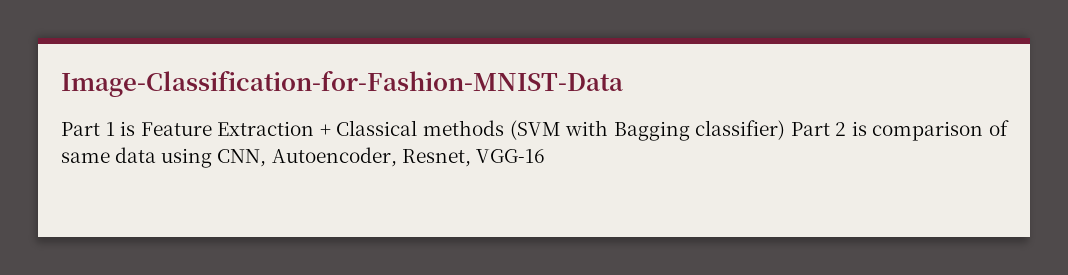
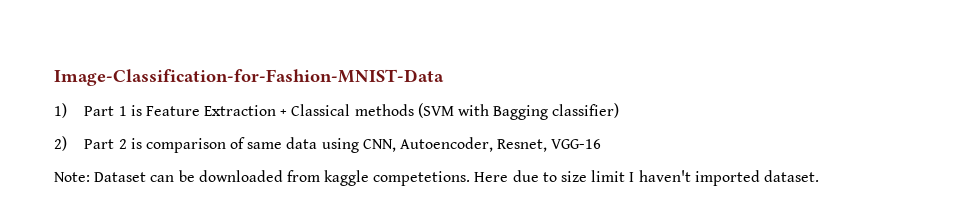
- Part 1 is Feature Extraction + Classical methods (SVM with Bagging classifier) Part 2 is comparison of same data using CNN, Autoencoder, Resnet, VGG-16
+ 1) Part 1 is Feature Extraction + Classical methods (SVM with Bagging classifier)
+ 2) Part 2 is comparison of same data using CNN, Autoencoder, Resnet, VGG-16
+ Note: Dataset can be downloaded from kaggle competetions. Here due to size limit I haven't imported dataset.

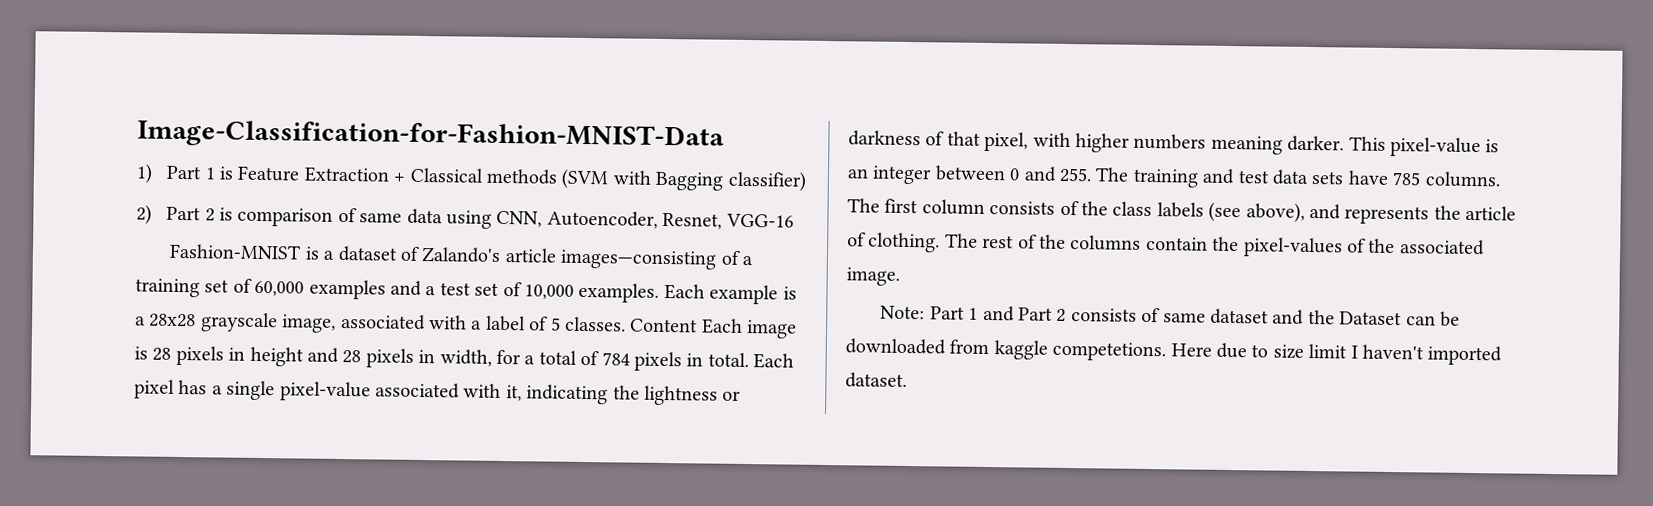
- Note: Dataset can be downloaded from kaggle competetions.
+ Fashion-MNIST is a dataset of Zalando's article images—consisting of a training set of 60,000 examples and a test set of 10,000 examples. Each example is a 28x28 grayscale image, associated with a label of 5 classes. Content Each image is 28 pixels in height and 28 pixels in width, for a total of 784 pixels in total. Each pixel has a single pixel-value associated with it, indicating the lightness or darkness of that pixel, with higher numbers meaning darker. This pixel-value is an integer between 0 and 255. The training and test data sets have 785 columns. The first column consists of the class labels (see above), and represents the article of clothing. The rest of the columns contain the pixel-values of the associated image.
+ Note: Part 1 and Part 2 consists of same dataset and the Dataset can be downloaded from kaggle competetions.

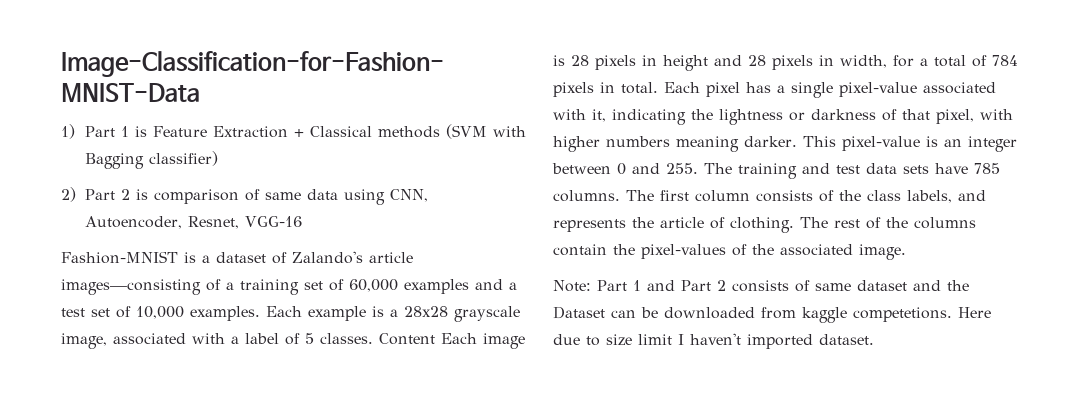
- The first column consists of the class labels (see above), and represents the article of clothing.
+ The first column consists of the class labels, and represents the article of clothing.

